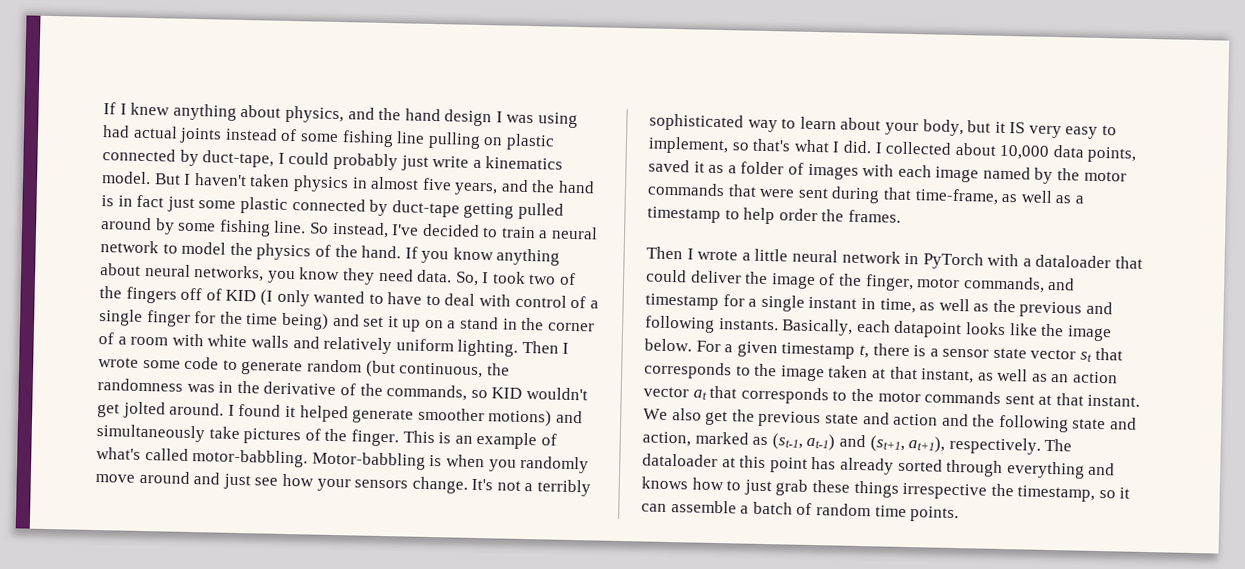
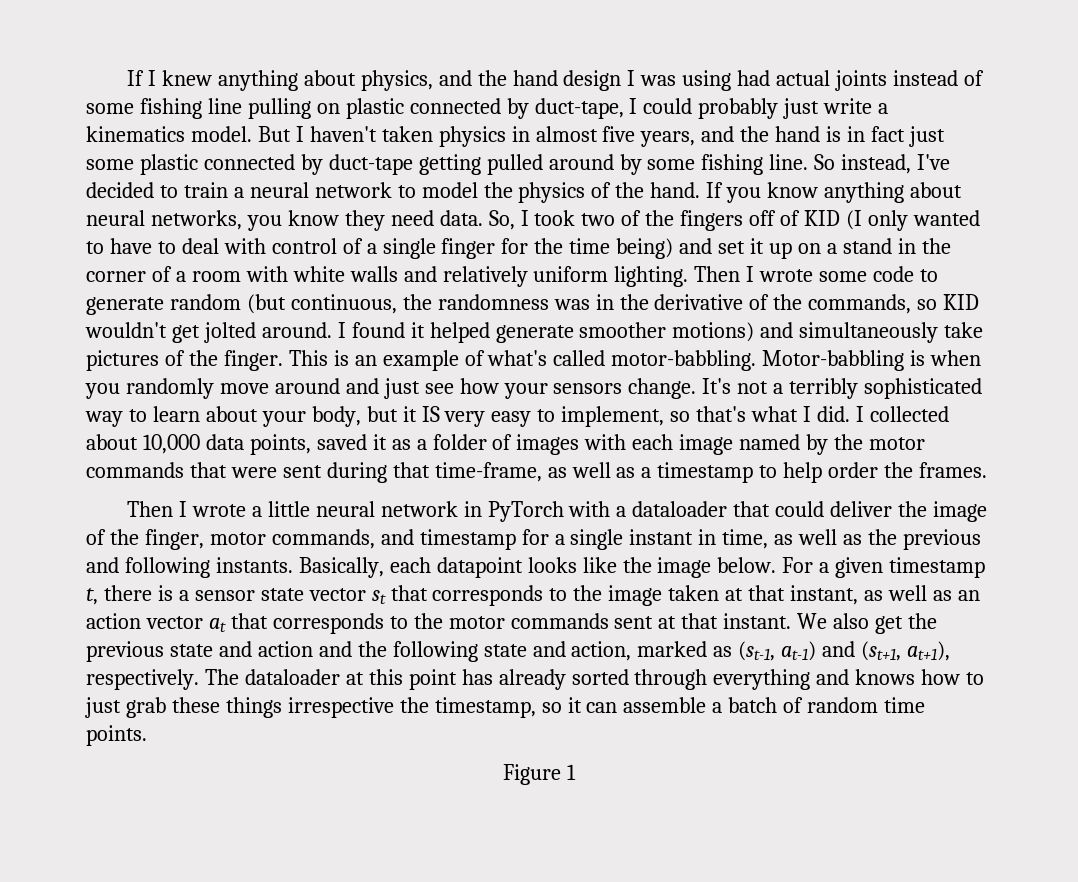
+ Figure 1

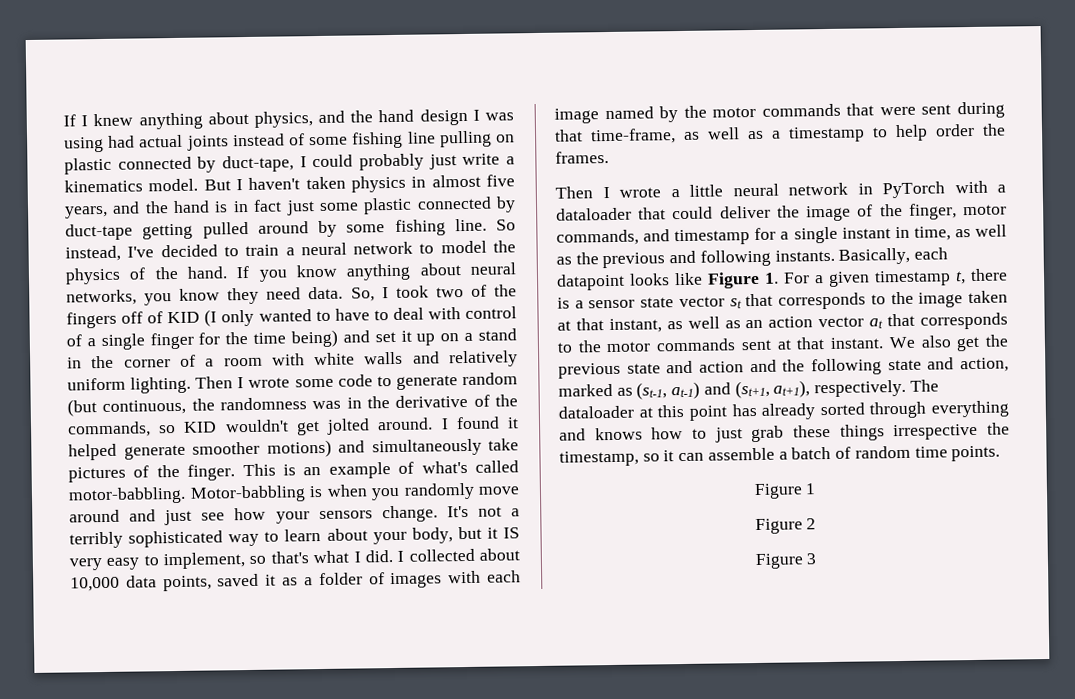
- Basically, each datapoint looks like the image below. For a given timestamp t, there is a sensor state vector st that corresponds to the image taken at that instant, as well as an action vector at that corresponds to the motor commands sent at that instant.
+ Basically, each datapoint looks like Figure 1. For a given timestamp t, there is a sensor state vector st that corresponds to the image taken at that instant, as well as an action vector at that corresponds to the motor commands sent at that instant.
+ Figure 2
+ Figure 3

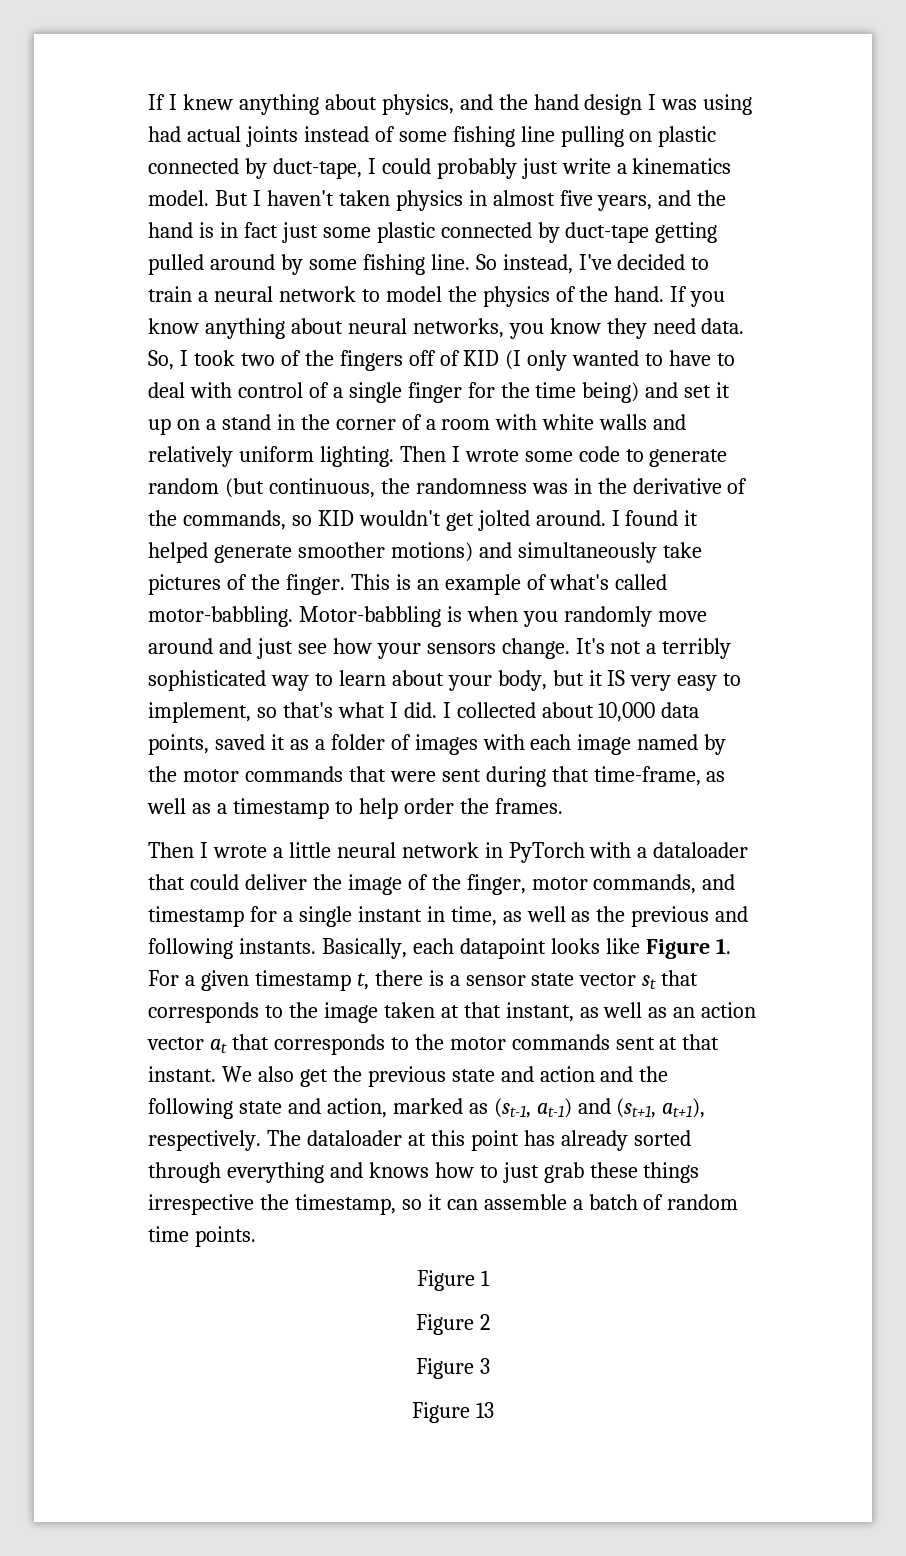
+ Figure 13

